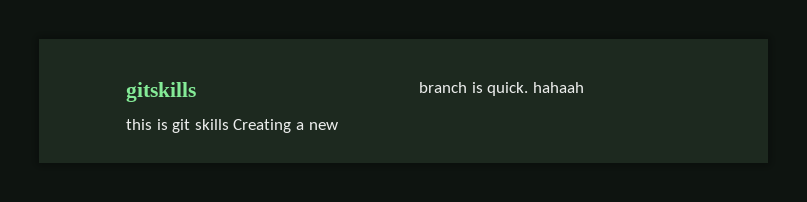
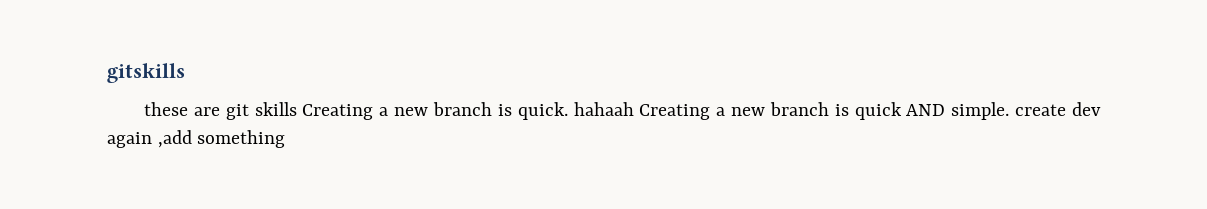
- this is git skills Creating a new branch is quick. hahaah
+ these are git skills Creating a new branch is quick. hahaah Creating a new branch is quick AND simple. create dev again ,add something

